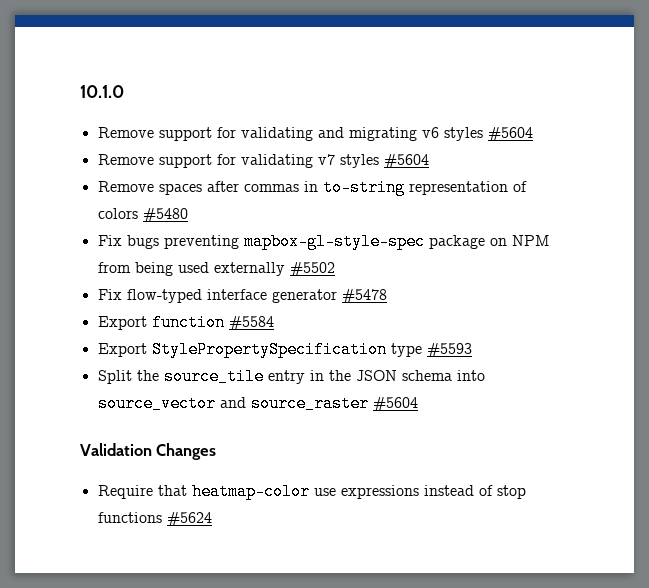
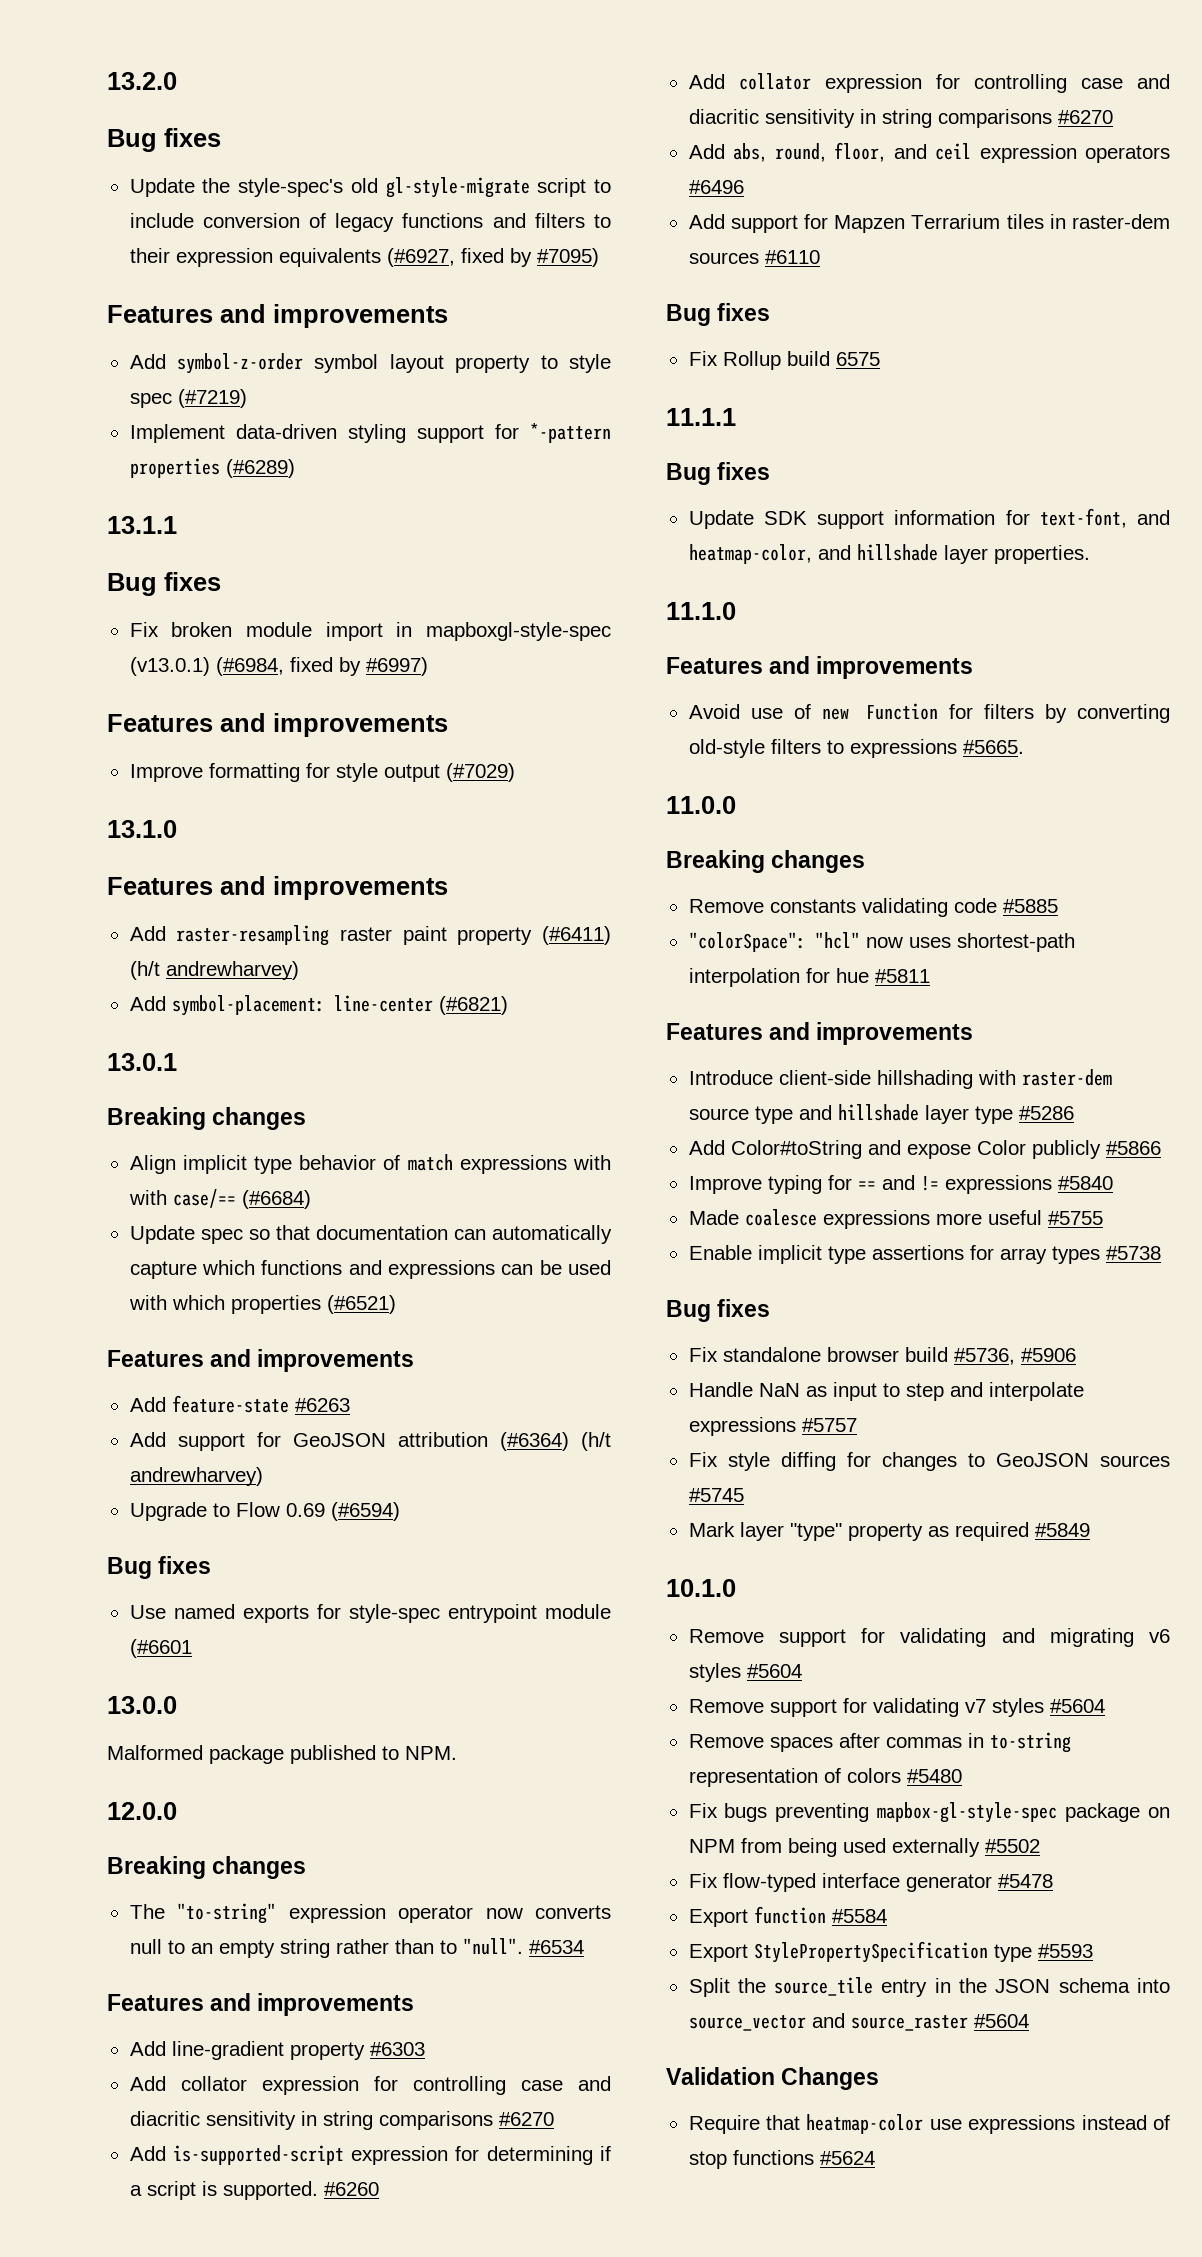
+ 13.2.0
+ Bug fixes
+ Update the style-spec's old gl-style-migrate script to include conversion of legacy functions and filters to their expression equivalents (#6927, fixed by #7095)
+ Features and improvements
+ Add symbol-z-order symbol layout property to style spec (#7219)
+ Implement data-driven styling support for *-pattern properties (#6289)
+ 13.1.1
+ Bug fixes
+ Fix broken module import in mapboxgl-style-spec (v13.0.1) (#6984, fixed by #6997)
+ Features and improvements
+ Improve formatting for style output (#7029)
+ 13.1.0
+ Features and improvements
+ Add raster-resampling raster paint property (#6411) (h/t andrewharvey)
+ Add symbol-placement: line-center (#6821)
+ 13.0.1
+ Breaking changes
+ Align implicit type behavior of match expressions with with case/== (#6684)
+ Update spec so that documentation can automatically capture which functions and expressions can be used with which properties (#6521)
+ Features and improvements
+ Add feature-state #6263
+ Add support for GeoJSON attribution (#6364) (h/t andrewharvey)
+ Upgrade to Flow 0.69 (#6594)
+ Bug fixes
+ Use named exports for style-spec entrypoint module (#6601
+ 13.0.0
+ Malformed package published to NPM.
+ 12.0.0
+ Breaking changes
+ The "to-string" expression operator now converts null to an empty string rather than to "null". #6534
+ Features and improvements
+ Add line-gradient property #6303
+ Add collator expression for controlling case and diacritic sensitivity in string comparisons #6270
+ Add is-supported-script expression for determining if a script is supported. #6260
+ Add collator expression for controlling case and diacritic sensitivity in string comparisons #6270
+ Add abs, round, floor, and ceil expression operators #6496
+ Add support for Mapzen Terrarium tiles in raster-dem sources #6110
+ Bug fixes
+ Fix Rollup build 6575
+ 11.1.1
+ Bug fixes
+ Update SDK support information for text-font, and heatmap-color, and hillshade layer properties.
+ 11.1.0
+ Features and improvements
+ Avoid use of new Function for filters by converting old-style filters to expressions #5665.
+ 11.0.0
+ Breaking changes
+ Remove constants validating code #5885
+ "colorSpace": "hcl" now uses shortest-path interpolation for hue #5811
+ Features and improvements
+ Introduce client-side hillshading with raster-dem source type and hillshade layer type #5286
+ Add Color#toString and expose Color publicly #5866
+ Improve typing for == and != expressions #5840
+ Made coalesce expressions more useful #5755
+ Enable implicit type assertions for array types #5738
+ Bug fixes
+ Fix standalone browser build #5736, #5906
+ Handle NaN as input to step and interpolate expressions #5757
+ Fix style diffing for changes to GeoJSON sources #5745
+ Mark layer "type" property as required #5849

